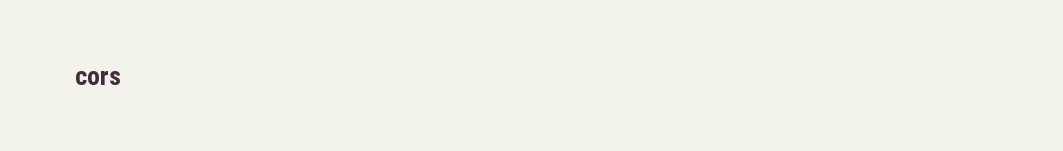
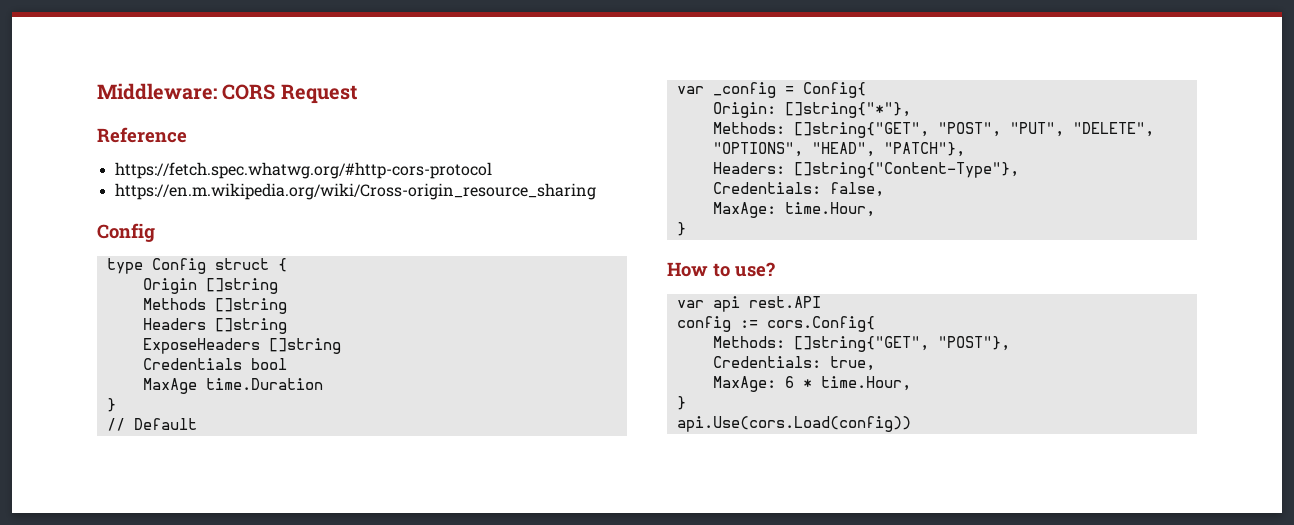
- cors
+ Middleware: CORS Request
+ Reference
+ https://fetch.spec.whatwg.org/#http-cors-protocol
+ https://en.m.wikipedia.org/wiki/Cross-origin_resource_sharing
+ Config
+ type Config struct {
+ Origin []string
+ Methods []string
+ Headers []string
+ ExposeHeaders []string
+ Credentials bool
+ MaxAge time.Duration
+ }
+ // Default
+ var _config = Config{
+ Origin: []string{"*"},
+ Methods: []string{"GET", "POST", "PUT", "DELETE", "OPTIONS", "HEAD", "PATCH"},
+ Headers: []string{"Content-Type"},
+ Credentials: false,
+ MaxAge: time.Hour,
+ }
+ How to use?
+ var api rest.API
+ config := cors.Config{
+ Methods: []string{"GET", "POST"},
+ Credentials: true,
+ MaxAge: 6 * time.Hour,
+ }
+ api.Use(cors.Load(config))

